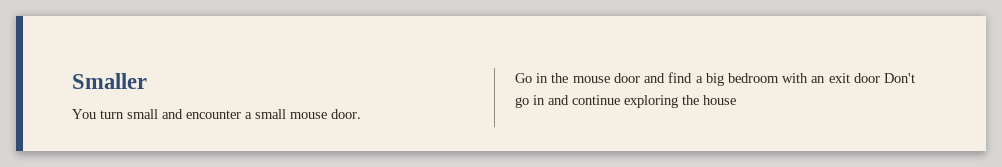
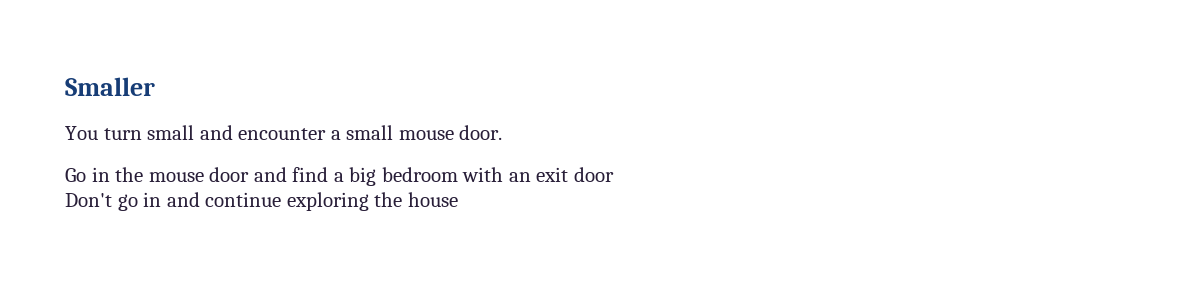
- Go in the mouse door and find a big bedroom with an exit door Don't go in and continue exploring the house
+ Go in the mouse door and find a big bedroom with an exit door
+ Don't go in and continue exploring the house

